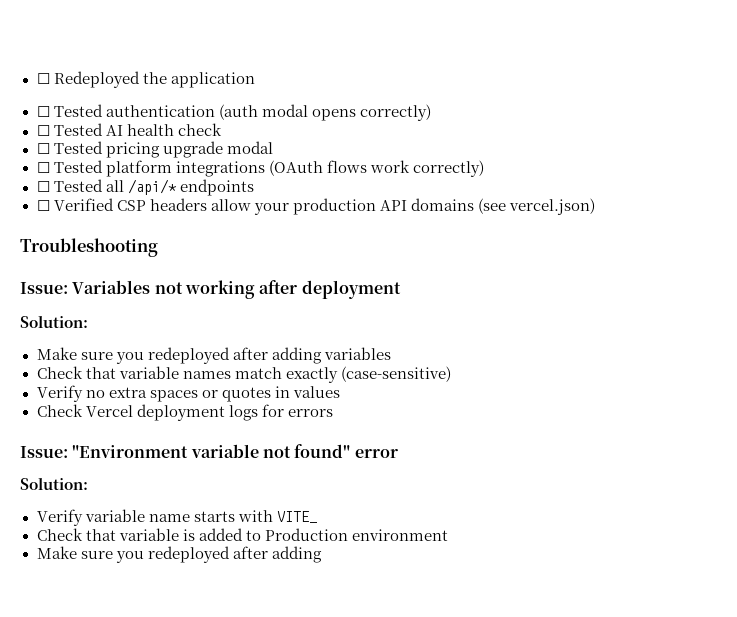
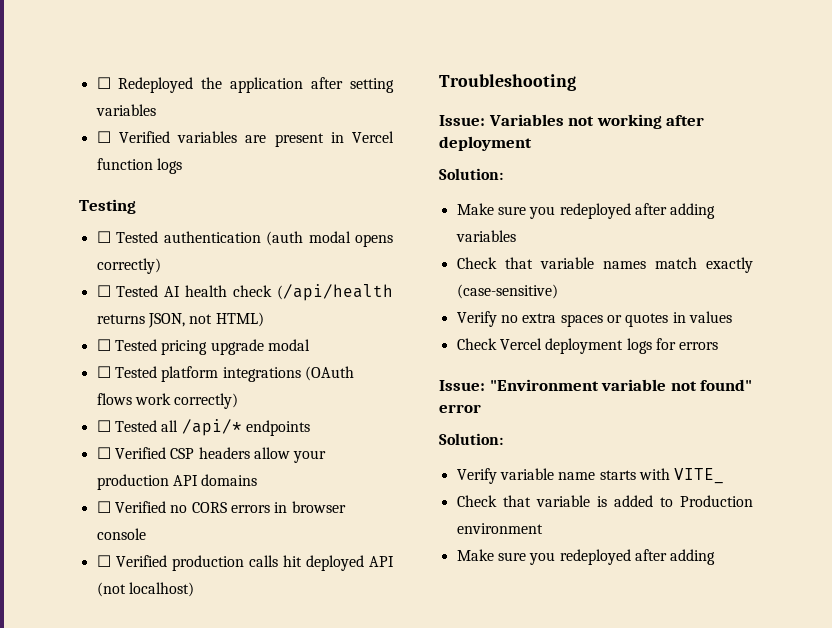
- ☐ Redeployed the application
+ ☐ Redeployed the application after setting variables
+ ☐ Verified variables are present in Vercel function logs
+ Testing
- ☐ Tested AI health check
+ ☐ Tested AI health check (/api/health returns JSON, not HTML)
- ☐ Verified CSP headers allow your production API domains (see vercel.json)
+ ☐ Verified CSP headers allow your production API domains
+ ☐ Verified no CORS errors in browser console
+ ☐ Verified production calls hit deployed API (not localhost)

